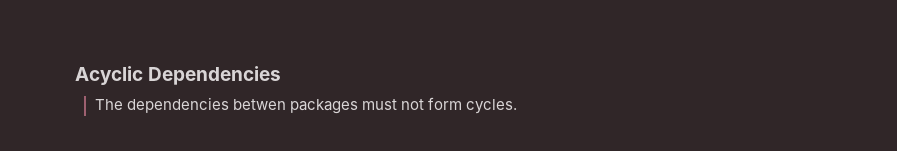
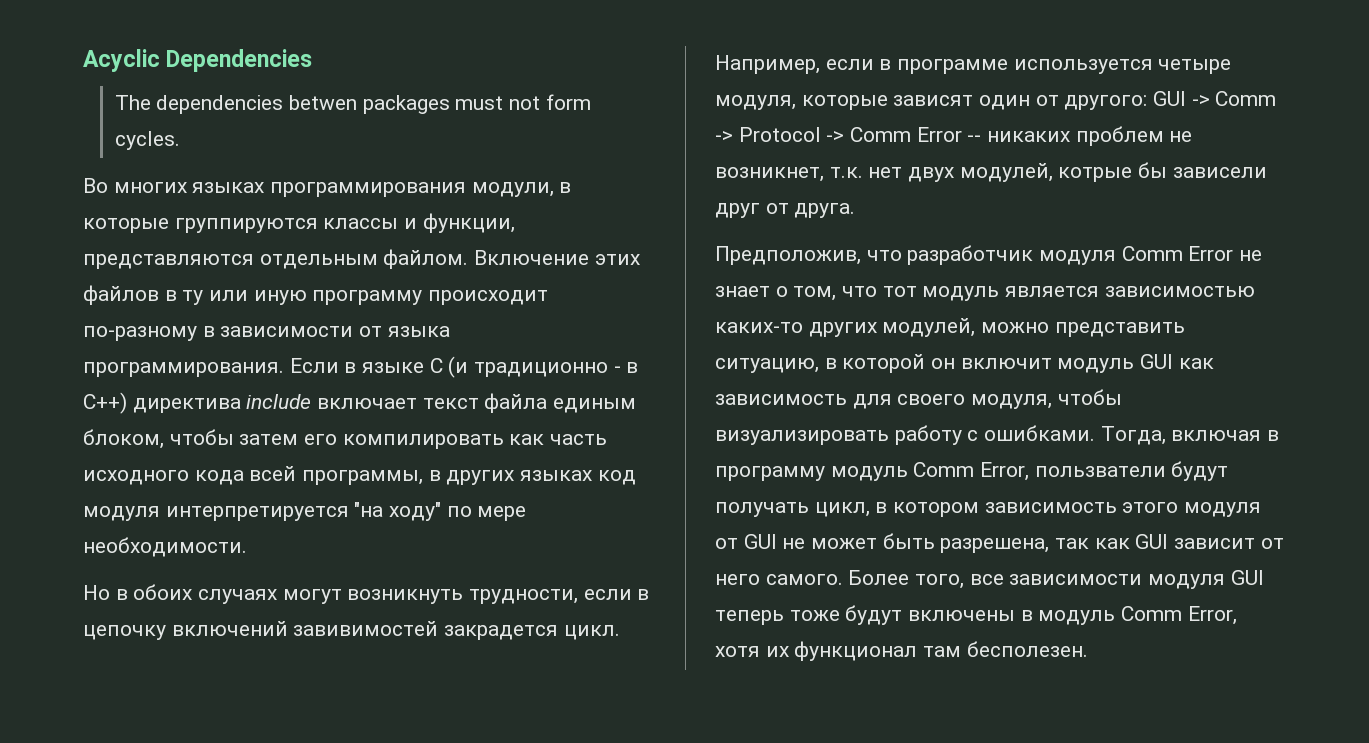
+ Во многих языках программирования модули, в которые группируются классы и функции, представляются отдельным файлом. Включение этих файлов в ту или иную программу происходит по-разному в зависимости от языка программирования. Если в языке С (и традиционно - в С++) директива include включает текст файла единым блоком, чтобы затем его компилировать как часть исходного кода всей программы, в других языках код модуля интерпретируется "на ходу" по мере необходимости.
+ Но в обоих случаях могут возникнуть трудности, если в цепочку включений завивимостей закрадется цикл. Например, если в программе используется четыре модуля, которые зависят один от другого: GUI -> Comm -> Protocol -> Comm Error -- никаких проблем не возникнет, т.к. нет двух модулей, котрые бы зависели друг от друга.
+ Предположив, что разработчик модуля Comm Error не знает о том, что тот модуль является зависимостью каких-то других модулей, можно представить ситуацию, в которой он включит модуль GUI как зависимость для своего модуля, чтобы визуализировать работу с ошибками. Тогда, включая в программу модуль Comm Error, пользватели будут получать цикл, в котором зависимость этого модуля от GUI не может быть разрешена, так как GUI зависит от него самого. Более того, все зависимости модуля GUI теперь тоже будут включены в модуль Comm Error, хотя их функционал там бесполезен.

